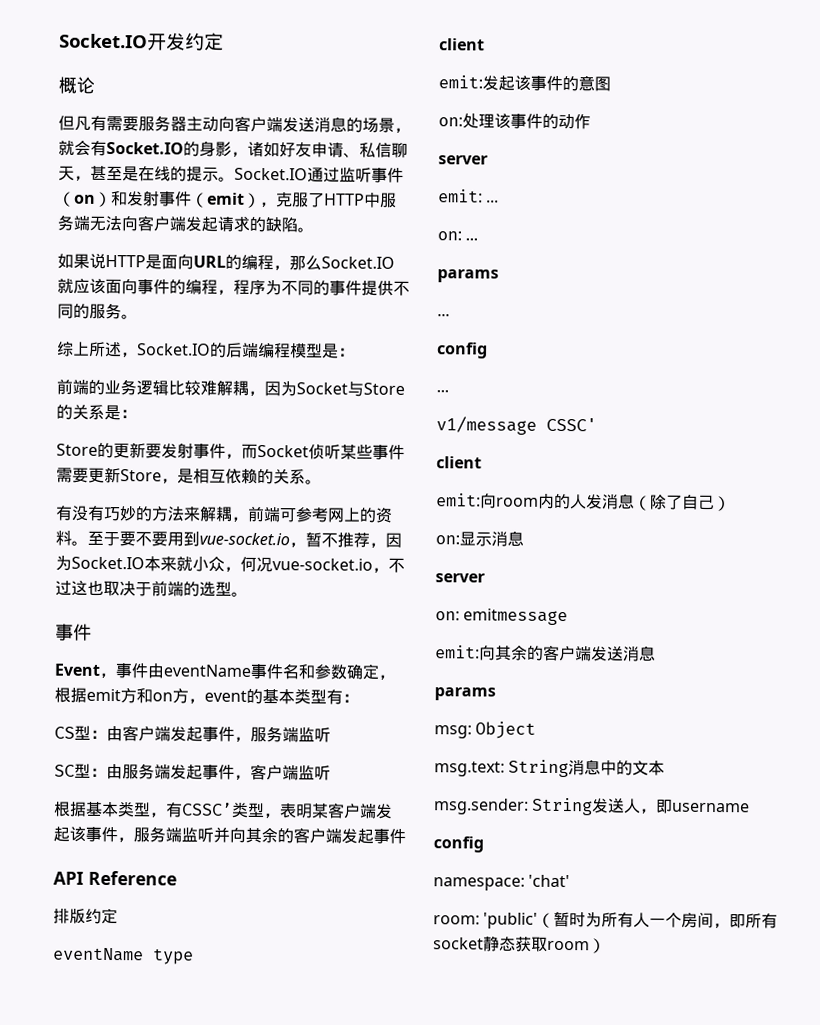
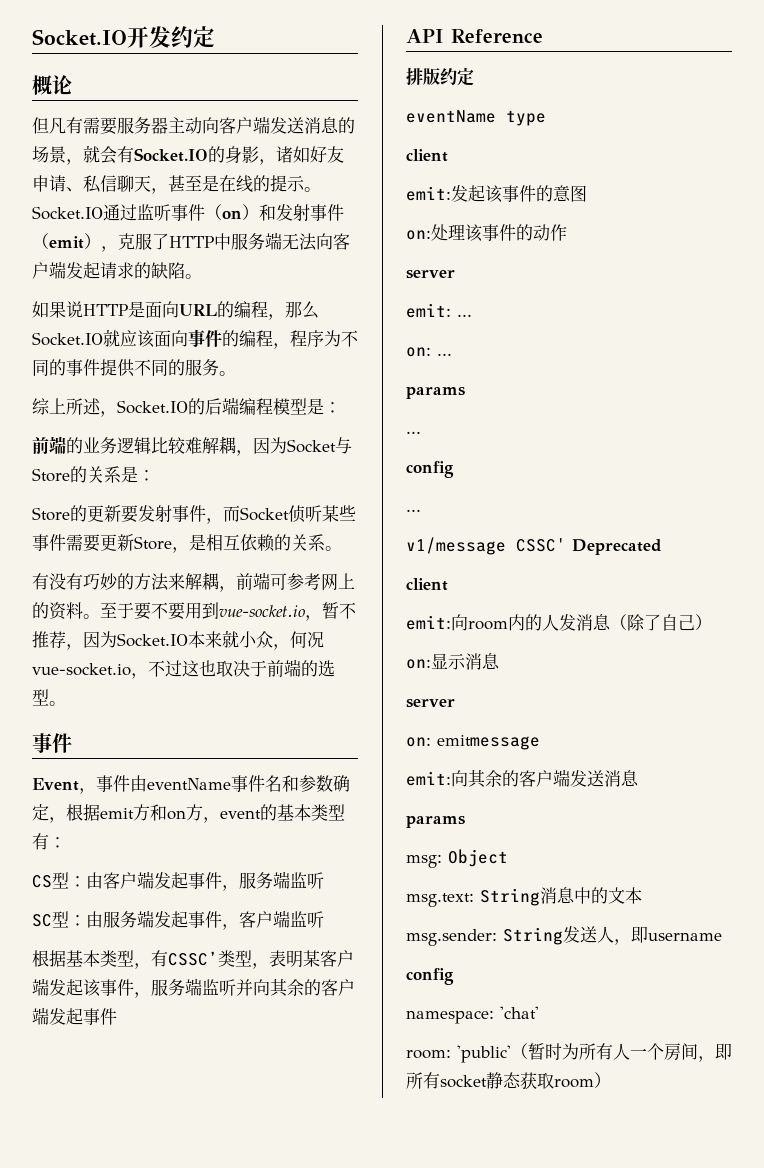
- v1/message CSSC'
+ v1/message CSSC' Deprecated

